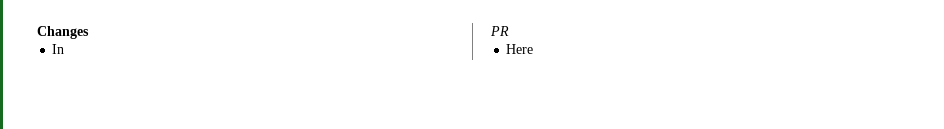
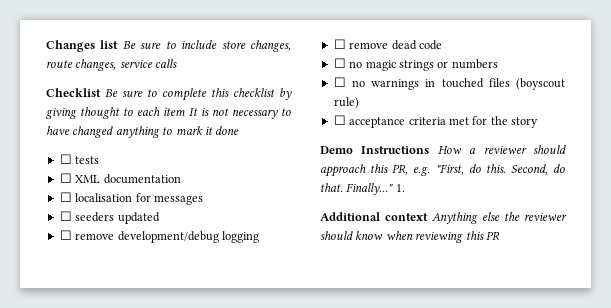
- Changes
- In
- PR
+ Changes list Be sure to include store changes, route changes, service calls
+ Checklist Be sure to complete this checklist by giving thought to each item It is not necessary to have changed anything to mark it done
+ ☐ tests
+ ☐ XML documentation
+ ☐ localisation for messages
+ ☐ seeders updated
+ ☐ remove development/debug logging
+ ☐ remove dead code
+ ☐ no magic strings or numbers
+ ☐ no warnings in touched files (boyscout rule)
+ ☐ acceptance criteria met for the story
+ Demo Instructions How a reviewer should approach this PR, e.g. "First, do this. Second, do that. Finally..." 1.
+ Additional context Anything else the reviewer should know when reviewing this PR
- Here

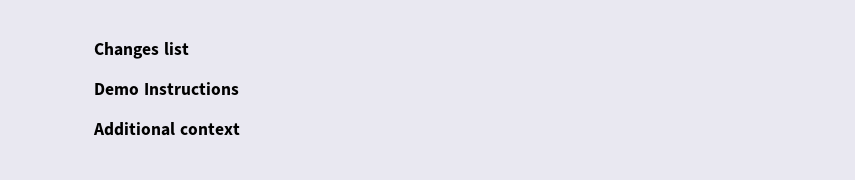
- Changes list Be sure to include store changes, route changes, service calls
- Checklist Be sure to complete this checklist by giving thought to each item It is not necessary to have changed anything to mark it done
- ☐ tests
- ☐ XML documentation
- ☐ localisation for messages
- ☐ seeders updated
- ☐ remove development/debug logging
- ☐ remove dead code
- ☐ no magic strings or numbers
- ☐ no warnings in touched files (boyscout rule)
- ☐ acceptance criteria met for the story
- Demo Instructions How a reviewer should approach this PR, e.g. "First, do this. Second, do that. Finally..." 1.
- Additional context Anything else the reviewer should know when reviewing this PR
+ Changes list
+ Demo Instructions
+ Additional context

